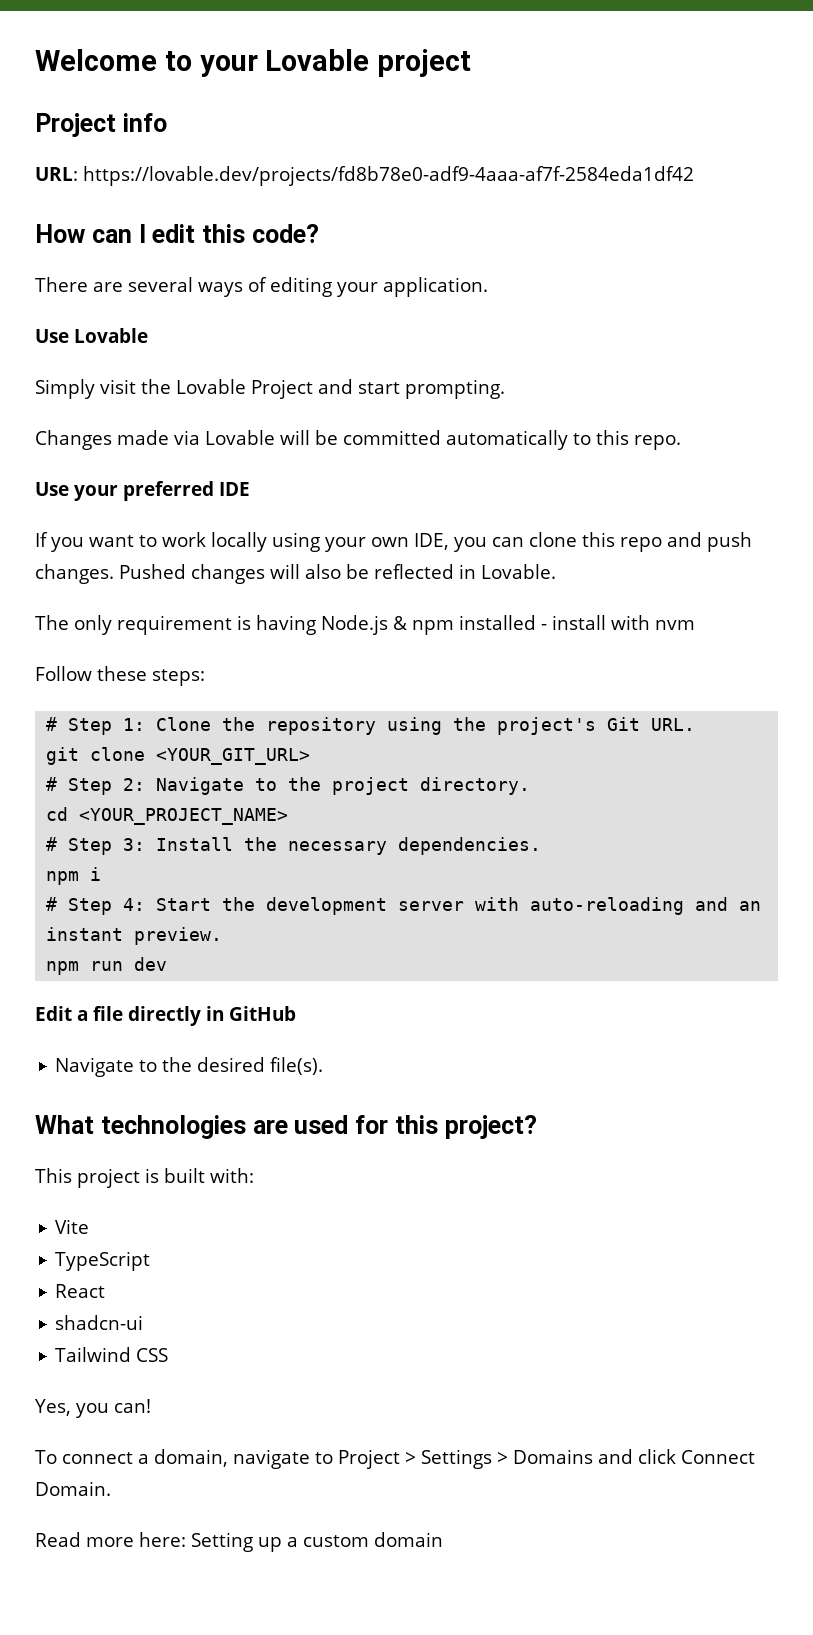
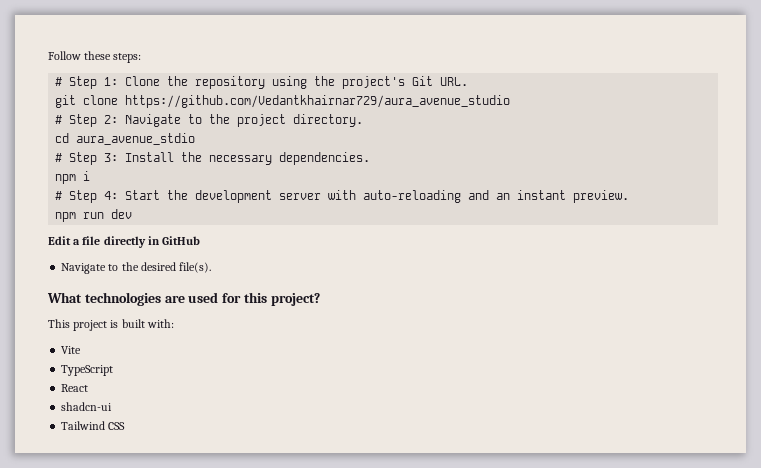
- Welcome to your Lovable project
- Project info
- URL: https://lovable.dev/projects/fd8b78e0-adf9-4aaa-af7f-2584eda1df42
- How can I edit this code?
- There are several ways of editing your application.
- Use Lovable
- Simply visit the Lovable Project and start prompting.
- Changes made via Lovable will be committed automatically to this repo.
- Use your preferred IDE
- If you want to work locally using your own IDE, you can clone this repo and push changes. Pushed changes will also be reflected in Lovable.
- The only requirement is having Node.js & npm installed - install with nvm
- git clone <YOUR_GIT_URL>
+ git clone https://github.com/Vedantkhairnar729/aura_avenue_studio
- cd <YOUR_PROJECT_NAME>
+ cd aura_avenue_stdio
- Yes, you can!
- To connect a domain, navigate to Project > Settings > Domains and click Connect Domain.
- Read more here: Setting up a custom domain

